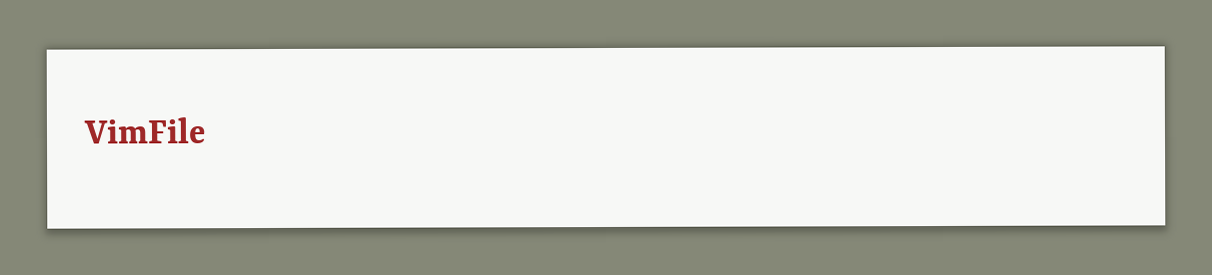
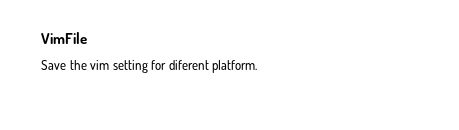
+ Save the vim setting for diferent platform.

